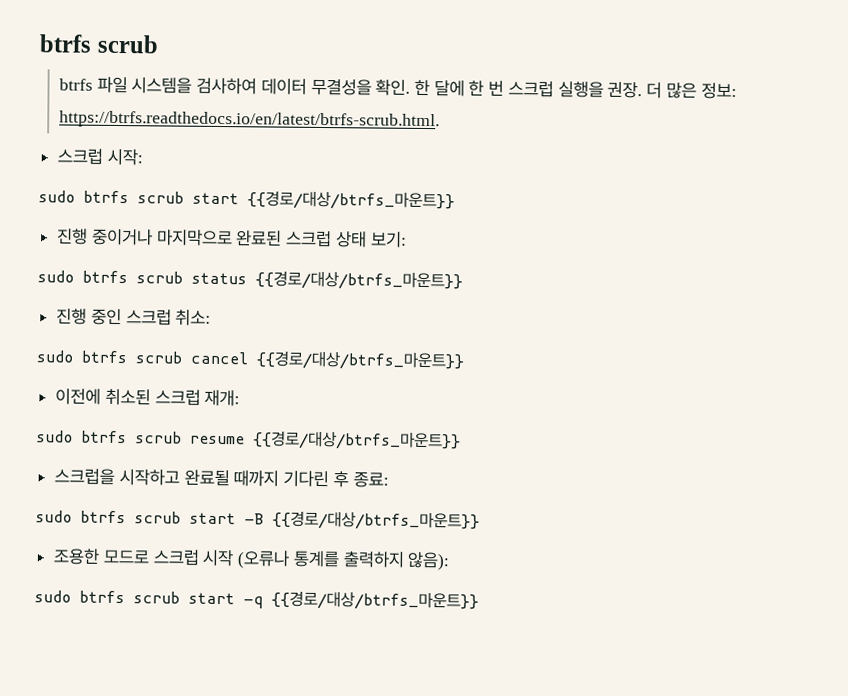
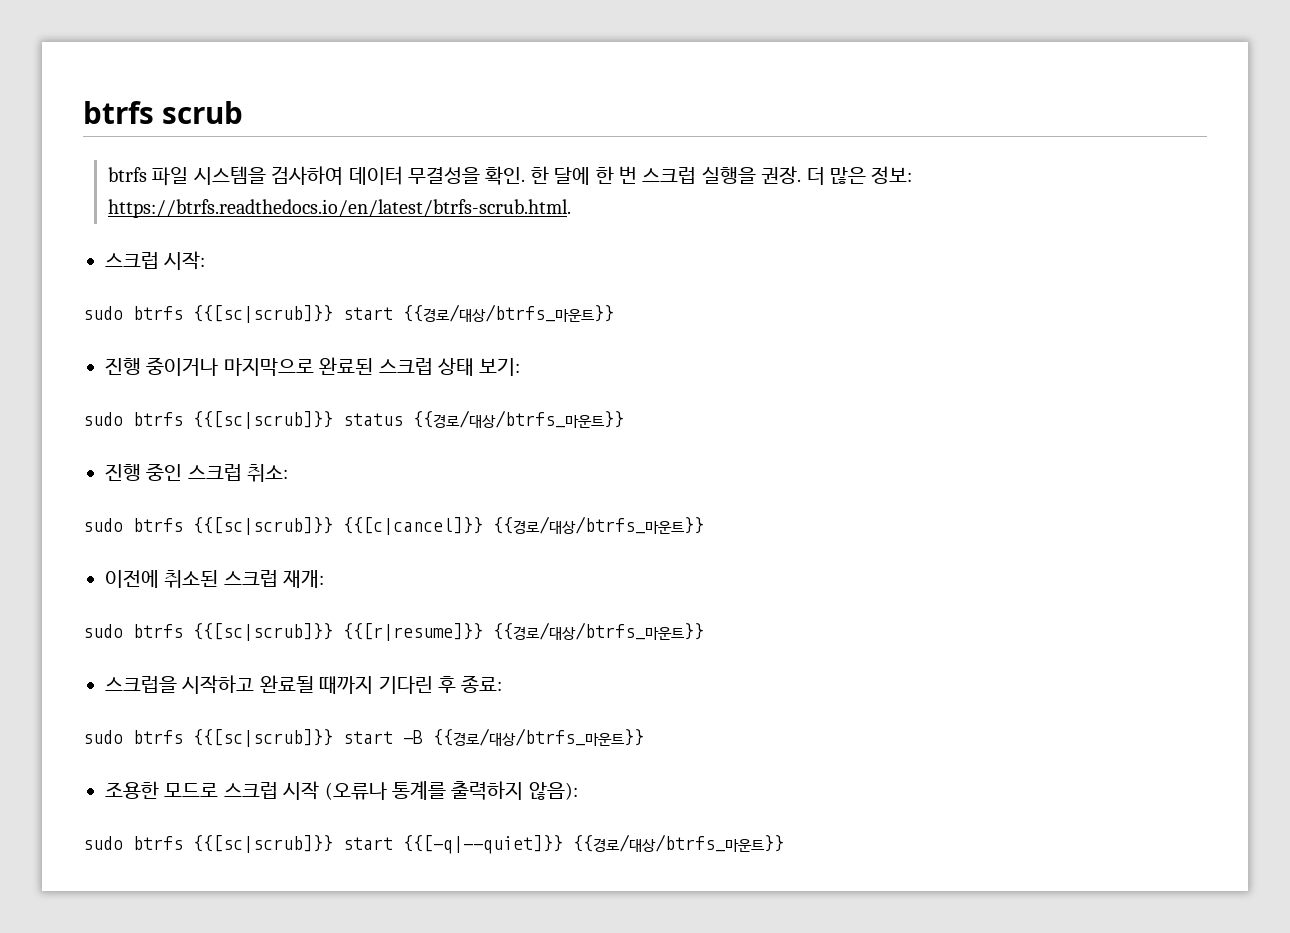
- sudo btrfs scrub start {{경로/대상/btrfs_마운트}}
+ sudo btrfs {{[sc|scrub]}} start {{경로/대상/btrfs_마운트}}
- sudo btrfs scrub status {{경로/대상/btrfs_마운트}}
+ sudo btrfs {{[sc|scrub]}} status {{경로/대상/btrfs_마운트}}
- sudo btrfs scrub cancel {{경로/대상/btrfs_마운트}}
+ sudo btrfs {{[sc|scrub]}} {{[c|cancel]}} {{경로/대상/btrfs_마운트}}
- sudo btrfs scrub resume {{경로/대상/btrfs_마운트}}
+ sudo btrfs {{[sc|scrub]}} {{[r|resume]}} {{경로/대상/btrfs_마운트}}
- sudo btrfs scrub start -B {{경로/대상/btrfs_마운트}}
+ sudo btrfs {{[sc|scrub]}} start -B {{경로/대상/btrfs_마운트}}
- sudo btrfs scrub start -q {{경로/대상/btrfs_마운트}}
+ sudo btrfs {{[sc|scrub]}} start {{[-q|--quiet]}} {{경로/대상/btrfs_마운트}}

